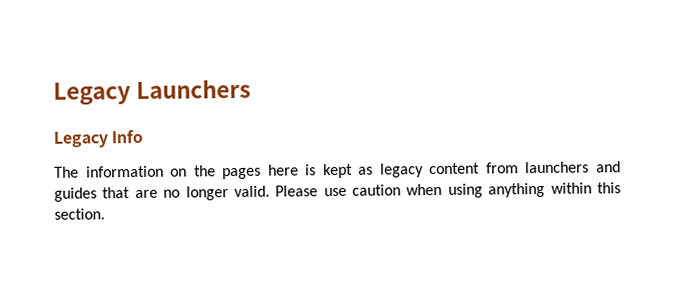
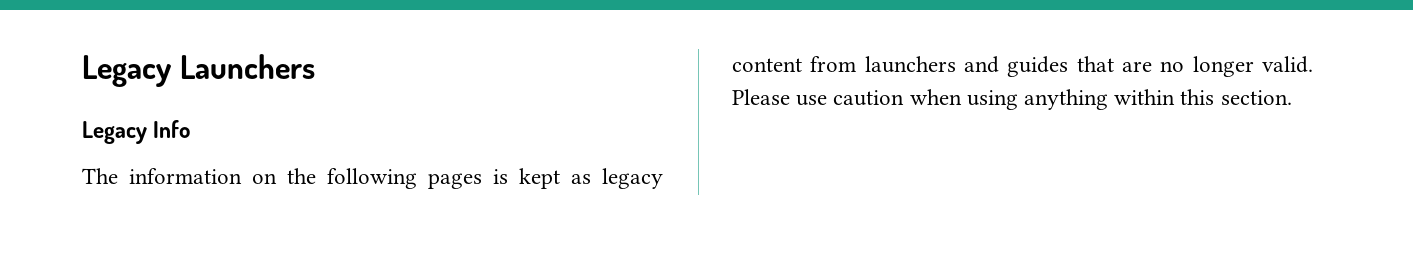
- The information on the pages here is kept as legacy content from launchers and guides that are no longer valid.
+ The information on the following pages is kept as legacy content from launchers and guides that are no longer valid.

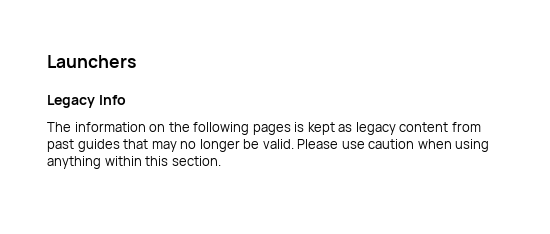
- Legacy Launchers
+ Launchers
- The information on the following pages is kept as legacy content from launchers and guides that are no longer valid.
+ The information on the following pages is kept as legacy content from past guides that may no longer be valid.

